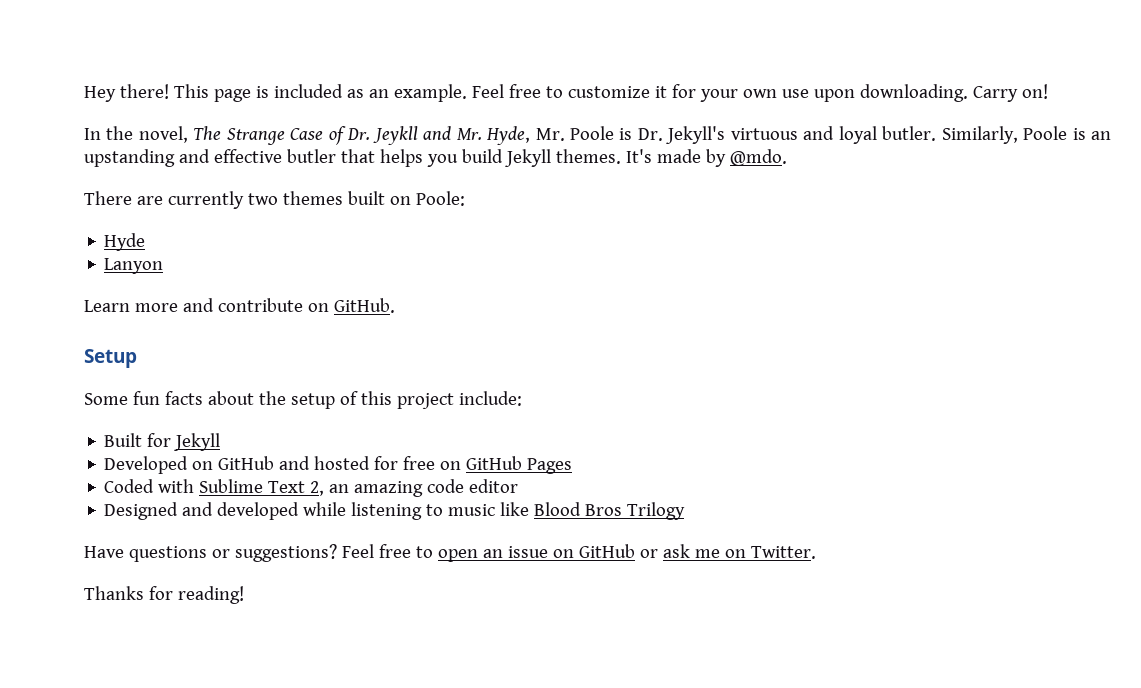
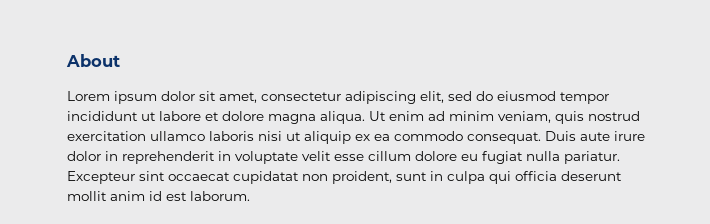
- Hey there! This page is included as an example. Feel free to customize it for your own use upon downloading. Carry on!
- In the novel, The Strange Case of Dr. Jeykll and Mr. Hyde, Mr. Poole is Dr. Jekyll's virtuous and loyal butler. Similarly, Poole is an upstanding and effective butler that helps you build Jekyll themes. It's made by @mdo.
- There are currently two themes built on Poole:
- Hyde
- Lanyon
- Learn more and contribute on GitHub.
- Setup
- Some fun facts about the setup of this project include:
- Built for Jekyll
- Developed on GitHub and hosted for free on GitHub Pages
- Coded with Sublime Text 2, an amazing code editor
- Designed and developed while listening to music like Blood Bros Trilogy
- Have questions or suggestions? Feel free to open an issue on GitHub or ask me on Twitter.
- Thanks for reading!
+ About
+ Lorem ipsum dolor sit amet, consectetur adipiscing elit, sed do eiusmod tempor incididunt ut labore et dolore magna aliqua. Ut enim ad minim veniam, quis nostrud exercitation ullamco laboris nisi ut aliquip ex ea commodo consequat. Duis aute irure dolor in reprehenderit in voluptate velit esse cillum dolore eu fugiat nulla pariatur. Excepteur sint occaecat cupidatat non proident, sunt in culpa qui officia deserunt mollit anim id est laborum.

